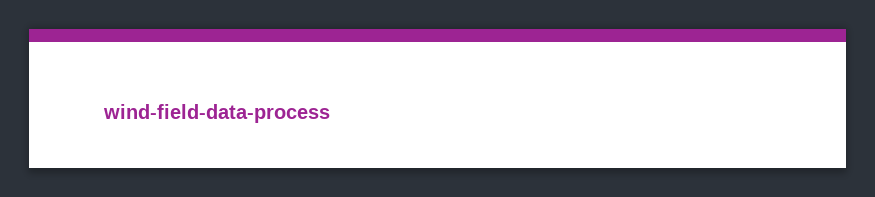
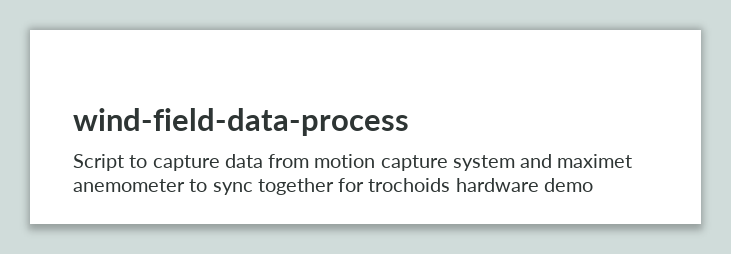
+ Script to capture data from motion capture system and maximet anemometer to sync together for trochoids hardware demo

